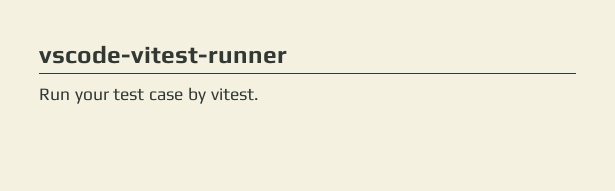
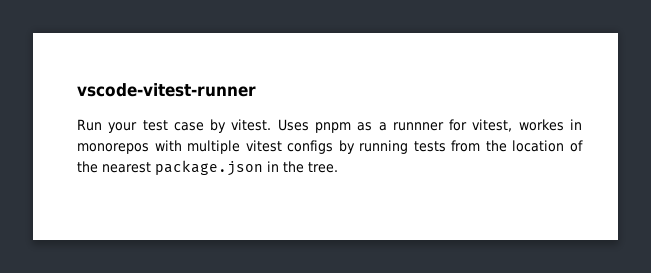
+ Uses pnpm as a runnner for vitest, workes in monorepos with multiple vitest configs by running tests from the location of the nearest package.json in the tree.

